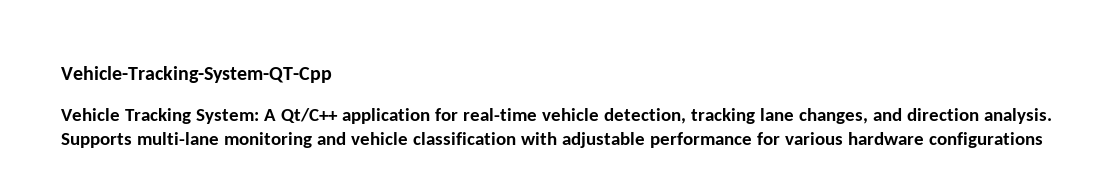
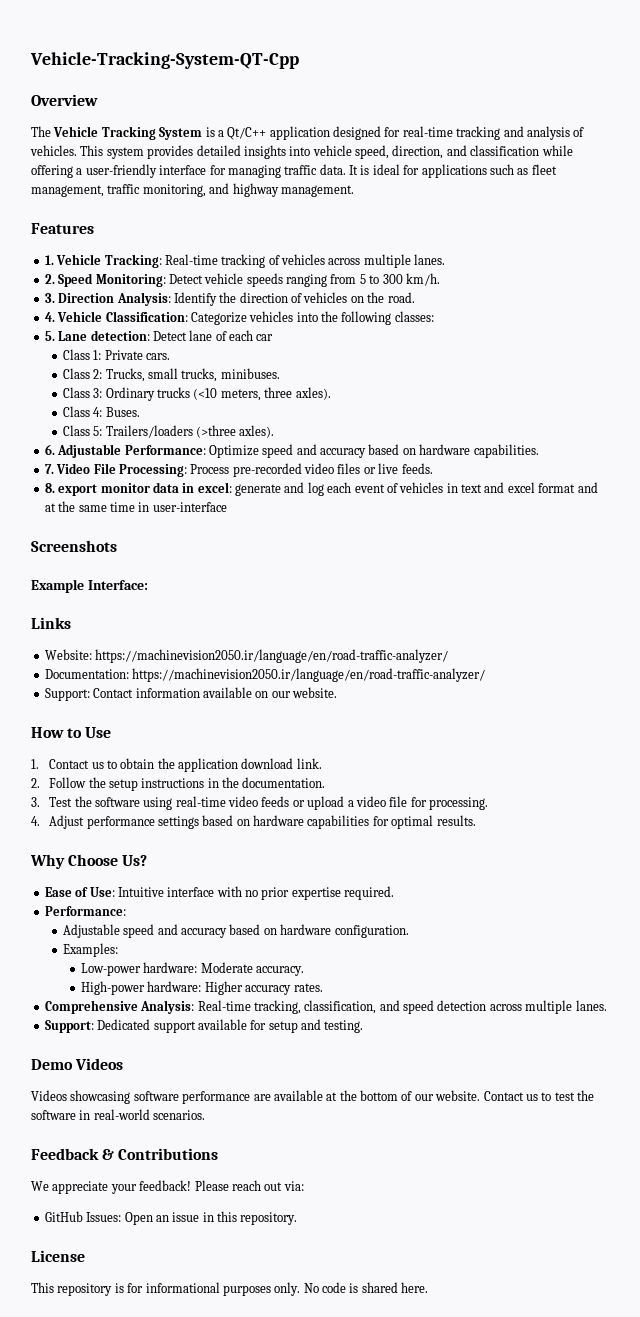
- Vehicle Tracking System: A Qt/C++ application for real-time vehicle detection, tracking lane changes, and direction analysis. Supports multi-lane monitoring and vehicle classification with adjustable performance for various hardware configurations
+ Overview
+ The Vehicle Tracking System is a Qt/C++ application designed for real-time tracking and analysis of vehicles. This system provides detailed insights into vehicle speed, direction, and classification while offering a user-friendly interface for managing traffic data. It is ideal for applications such as fleet management, traffic monitoring, and highway management.
+ Features
+ 1. Vehicle Tracking: Real-time tracking of vehicles across multiple lanes.
+ 2. Speed Monitoring: Detect vehicle speeds ranging from 5 to 300 km/h.
+ 3. Direction Analysis: Identify the direction of vehicles on the road.
+ 4. Vehicle Classification: Categorize vehicles into the following classes:
+ 5. Lane detection: Detect lane of each car
+ Class 1: Private cars.
+ Class 2: Trucks, small trucks, minibuses.
+ Class 3: Ordinary trucks (<10 meters, three axles).
+ Class 4: Buses.
+ Class 5: Trailers/loaders (>three axles).
+ 6. Adjustable Performance: Optimize speed and accuracy based on hardware capabilities.
+ 7. Video File Processing: Process pre-recorded video files or live feeds.
+ 8. export monitor data in excel: generate and log each event of vehicles in text and excel format and at the same time in user-interface
+ Screenshots
+ Example Interface:
+ Links
+ Website: https://machinevision2050.ir/language/en/road-traffic-analyzer/
+ Documentation: https://machinevision2050.ir/language/en/road-traffic-analyzer/
+ Support: Contact information available on our website.
+ How to Use
+ 1. Contact us to obtain the application download link.
+ 2. Follow the setup instructions in the documentation.
+ 3. Test the software using real-time video feeds or upload a video file for processing.
+ 4. Adjust performance settings based on hardware capabilities for optimal results.
+ Why Choose Us?
+ Ease of Use: Intuitive interface with no prior expertise required.
+ Performance:
+ Adjustable speed and accuracy based on hardware configuration.
+ Examples:
+ Low-power hardware: Moderate accuracy.
+ High-power hardware: Higher accuracy rates.
+ Comprehensive Analysis: Real-time tracking, classification, and speed detection across multiple lanes.
+ Support: Dedicated support available for setup and testing.
+ Demo Videos
+ Videos showcasing software performance are available at the bottom of our website. Contact us to test the software in real-world scenarios.
+ Feedback & Contributions
+ We appreciate your feedback! Please reach out via:
+ GitHub Issues: Open an issue in this repository.
+ License
+ This repository is for informational purposes only. No code is shared here.

